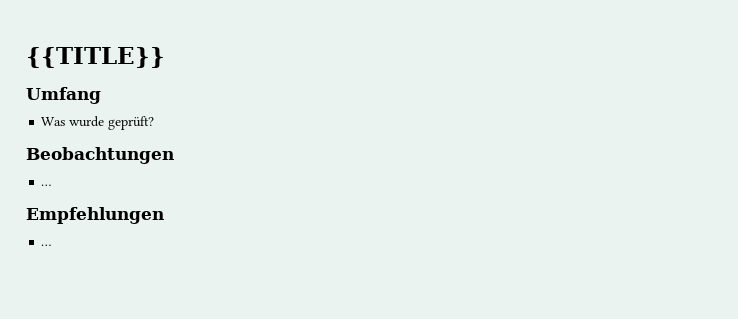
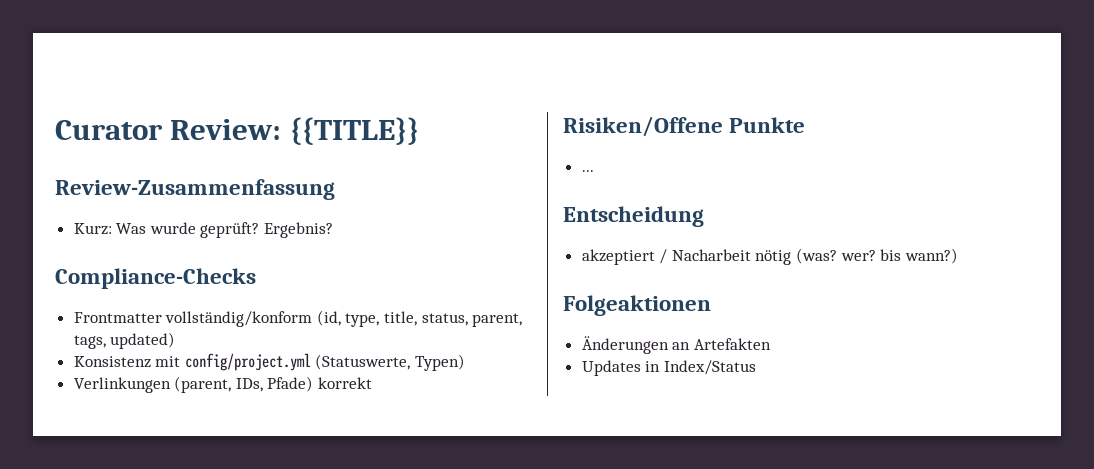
- {{TITLE}}
+ Curator Review: {{TITLE}}
- Umfang
- Was wurde geprüft?
- Beobachtungen
- …
- Empfehlungen
- …
+ Review-Zusammenfassung
+ Kurz: Was wurde geprüft? Ergebnis?
+ Compliance-Checks
+ Frontmatter vollständig/konform (id, type, title, status, parent, tags, updated)
+ Konsistenz mit config/project.yml (Statuswerte, Typen)
+ Verlinkungen (parent, IDs, Pfade) korrekt
+ Risiken/Offene Punkte
+ ...
+ Entscheidung
+ akzeptiert / Nacharbeit nötig (was? wer? bis wann?)
+ Folgeaktionen
+ Änderungen an Artefakten
+ Updates in Index/Status

